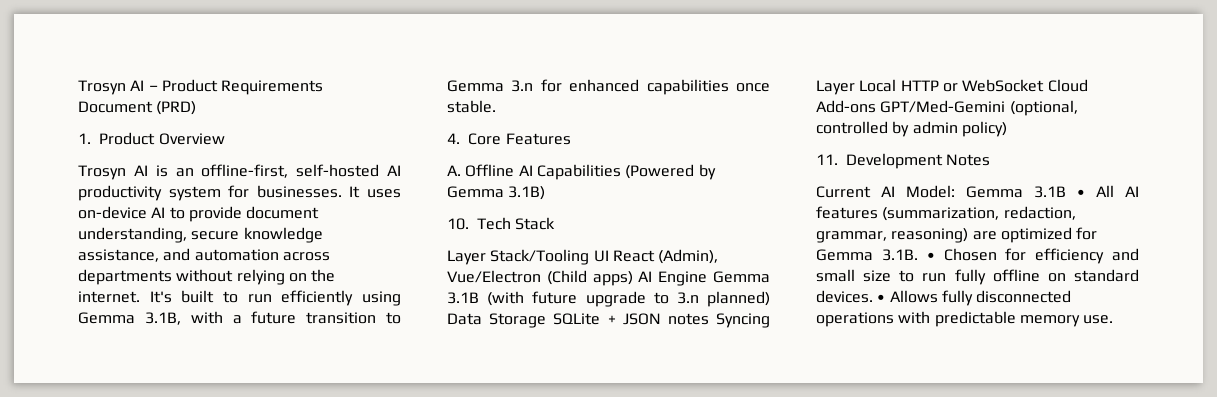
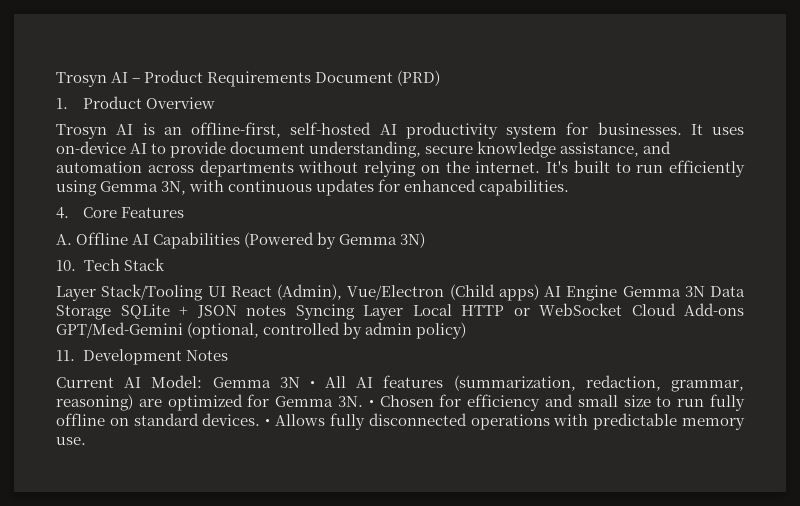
- It's built to run efficiently using Gemma 3.1B, with a future transition to Gemma 3.n for enhanced capabilities once stable.
+ It's built to run efficiently using Gemma 3N, with continuous updates for enhanced capabilities.
- A. Offline AI Capabilities (Powered by Gemma 3.1B)
+ A. Offline AI Capabilities (Powered by Gemma 3N)
- Layer Stack/Tooling UI React (Admin), Vue/Electron (Child apps) AI Engine Gemma 3.1B (with future upgrade to 3.n planned) Data Storage SQLite + JSON notes Syncing Layer Local HTTP or WebSocket Cloud Add-ons GPT/Med-Gemini (optional, controlled by admin policy)
+ Layer Stack/Tooling UI React (Admin), Vue/Electron (Child apps) AI Engine Gemma 3N Data Storage SQLite + JSON notes Syncing Layer Local HTTP or WebSocket Cloud Add-ons GPT/Med-Gemini (optional, controlled by admin policy)
- Current AI Model: Gemma 3.1B • All AI features (summarization, redaction, grammar, reasoning) are optimized for Gemma 3.1B. • Chosen for efficiency and small size to run fully offline on standard devices.
+ Current AI Model: Gemma 3N • All AI features (summarization, redaction, grammar, reasoning) are optimized for Gemma 3N. • Chosen for efficiency and small size to run fully offline on standard devices.

